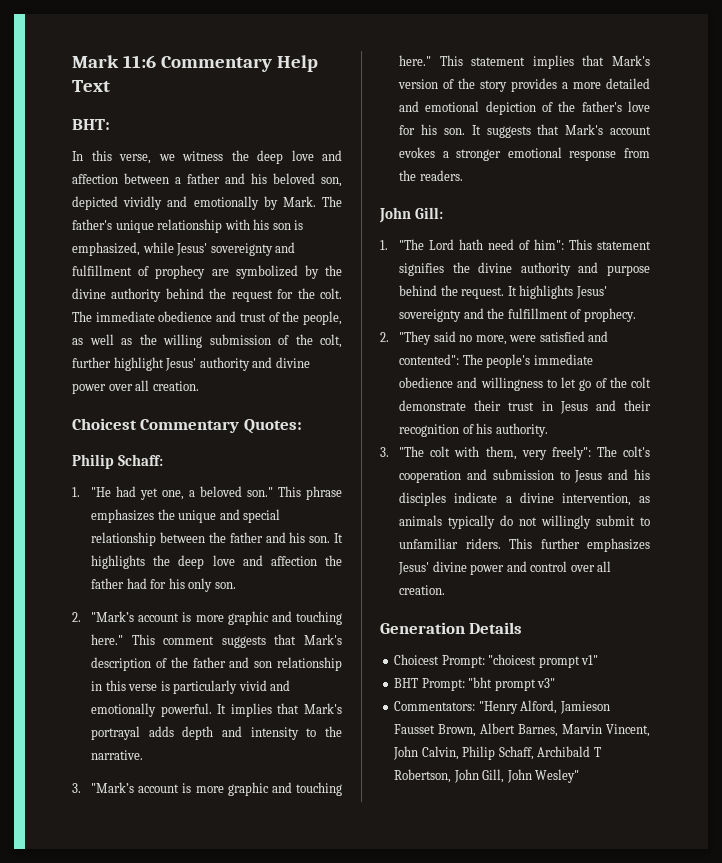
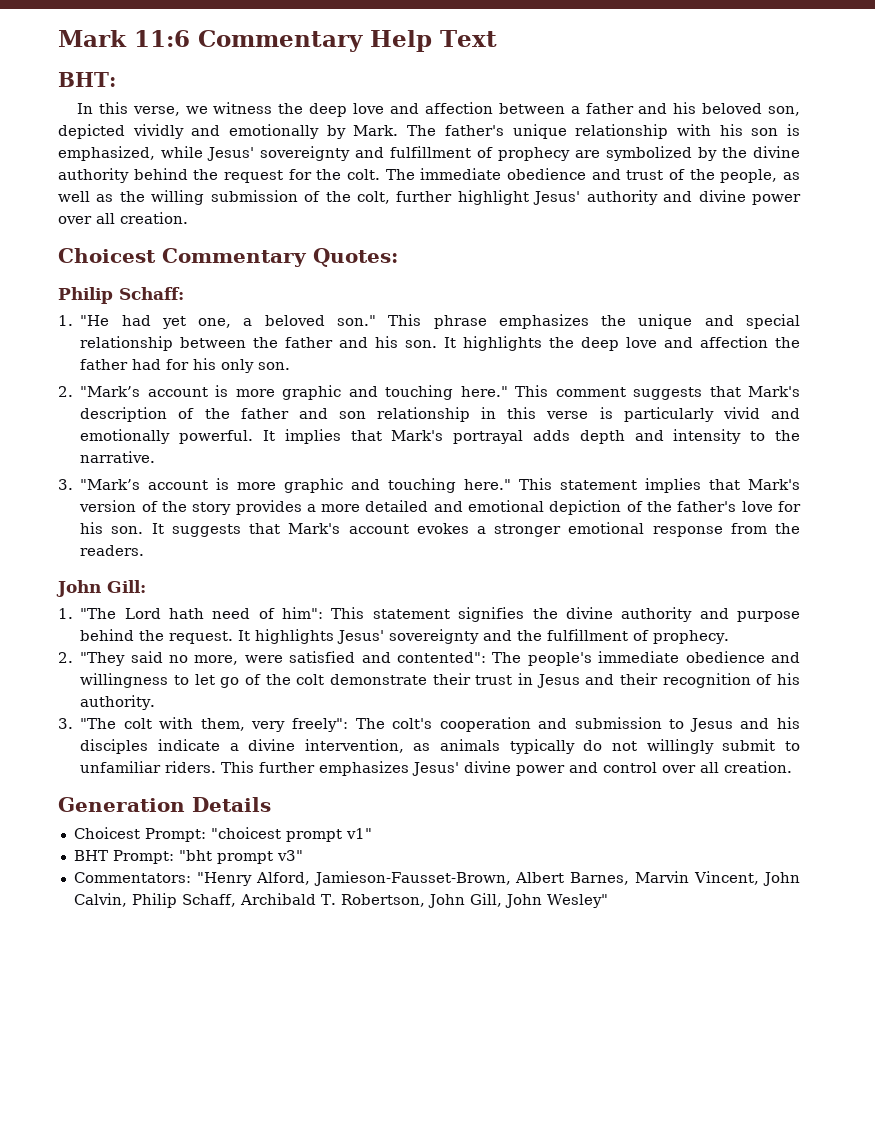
- Commentators: "Henry Alford, Jamieson Fausset Brown, Albert Barnes, Marvin Vincent, John Calvin, Philip Schaff, Archibald T Robertson, John Gill, John Wesley"
+ Commentators: "Henry Alford, Jamieson-Fausset-Brown, Albert Barnes, Marvin Vincent, John Calvin, Philip Schaff, Archibald T. Robertson, John Gill, John Wesley"

